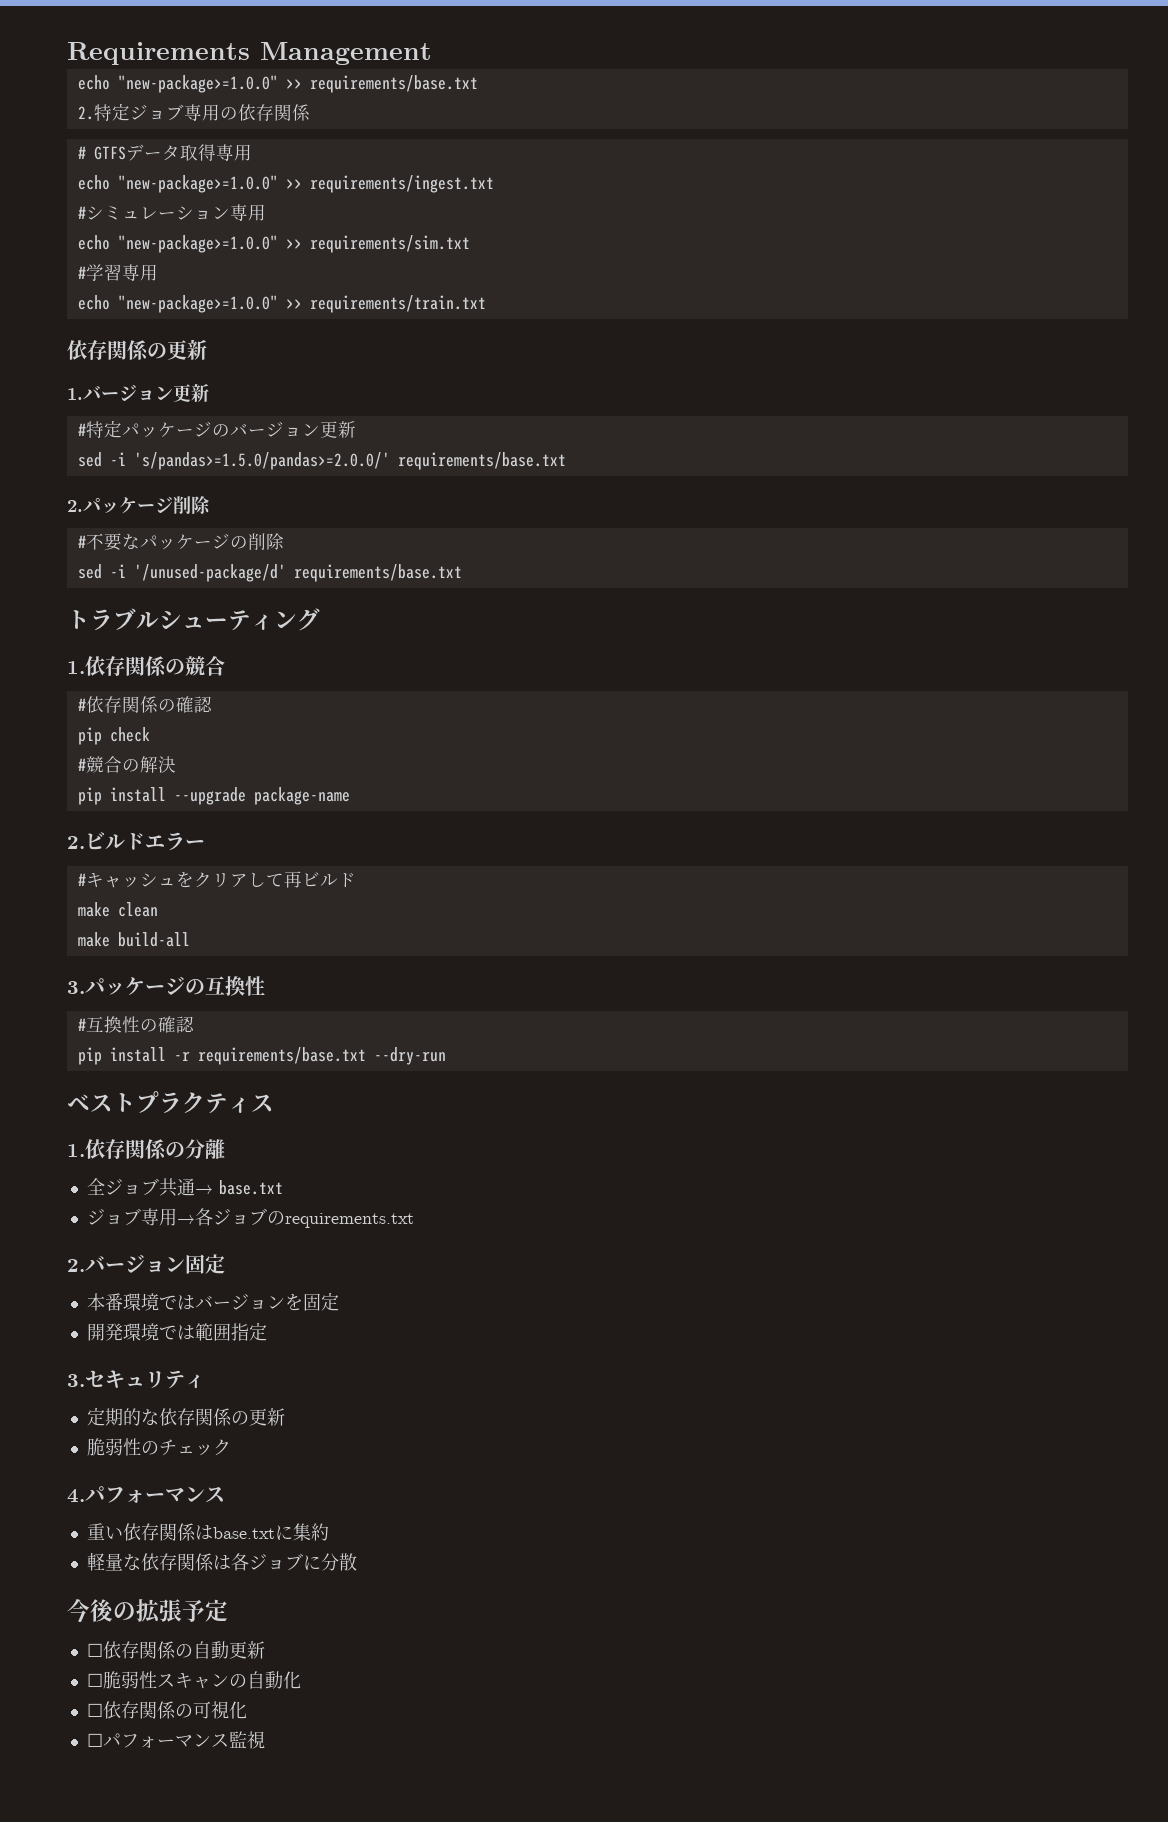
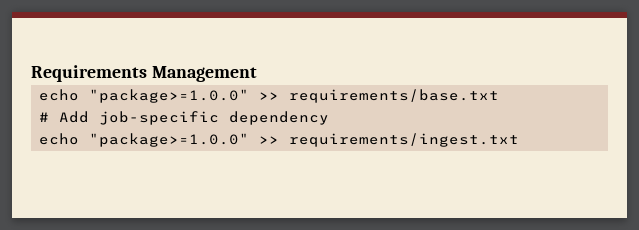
- echo "new-package>=1.0.0" >> requirements/base.txt
+ echo "package>=1.0.0" >> requirements/base.txt
- 2.特定ジョブ専用の依存関係
- # GTFSデータ取得専用
- echo "new-package>=1.0.0" >> requirements/ingest.txt
+ # Add job-specific dependency
+ echo "package>=1.0.0" >> requirements/ingest.txt
- #シミュレーション専用
- echo "new-package>=1.0.0" >> requirements/sim.txt
- #学習専用
- echo "new-package>=1.0.0" >> requirements/train.txt
- 依存関係の更新
- 1.バージョン更新
- #特定パッケージのバージョン更新
- sed -i 's/pandas>=1.5.0/pandas>=2.0.0/' requirements/base.txt
- 2.パッケージ削除
- #不要なパッケージの削除
- sed -i '/unused-package/d' requirements/base.txt
- トラブルシューティング
- 1.依存関係の競合
- #依存関係の確認
- pip check
- #競合の解決
- pip install --upgrade package-name
- 2.ビルドエラー
- #キャッシュをクリアして再ビルド
- make clean
- make build-all
- 3.パッケージの互換性
- #互換性の確認
- pip install -r requirements/base.txt --dry-run
- ベストプラクティス
- 1.依存関係の分離
- 全ジョブ共通→ base.txt
- ジョブ専用→各ジョブのrequirements.txt
- 2.バージョン固定
- 本番環境ではバージョンを固定
- 開発環境では範囲指定
- 3.セキュリティ
- 定期的な依存関係の更新
- 脆弱性のチェック
- 4.パフォーマンス
- 重い依存関係はbase.txtに集約
- 軽量な依存関係は各ジョブに分散
- 今後の拡張予定
- ☐依存関係の自動更新
- ☐脆弱性スキャンの自動化
- ☐依存関係の可視化
- ☐パフォーマンス監視

